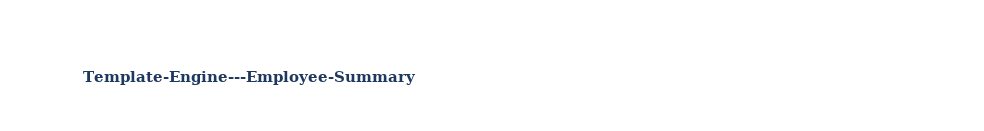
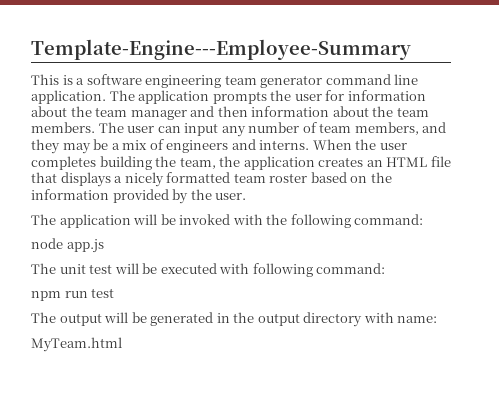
+ This is a software engineering team generator command line application. The application prompts the user for information about the team manager and then information about the team members. The user can input any number of team members, and they may be a mix of engineers and interns. When the user completes building the team, the application creates an HTML file that displays a nicely formatted team roster based on the information provided by the user.
+ The application will be invoked with the following command:
+ node app.js
+ The unit test will be executed with following command:
+ npm run test
+ The output will be generated in the output directory with name:
+ MyTeam.html

